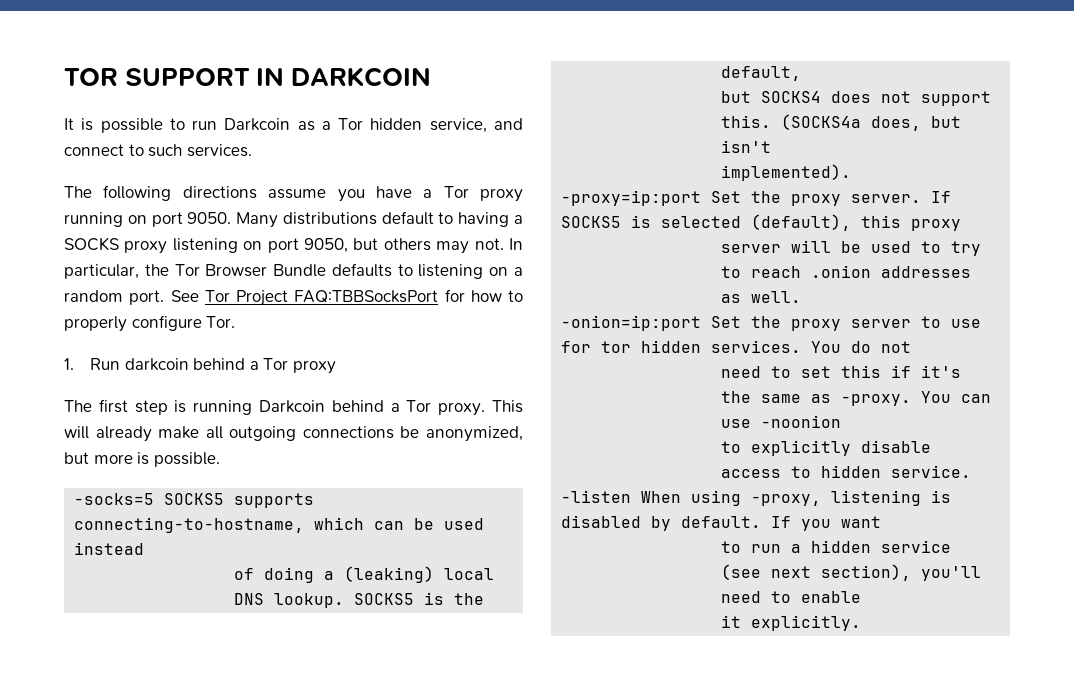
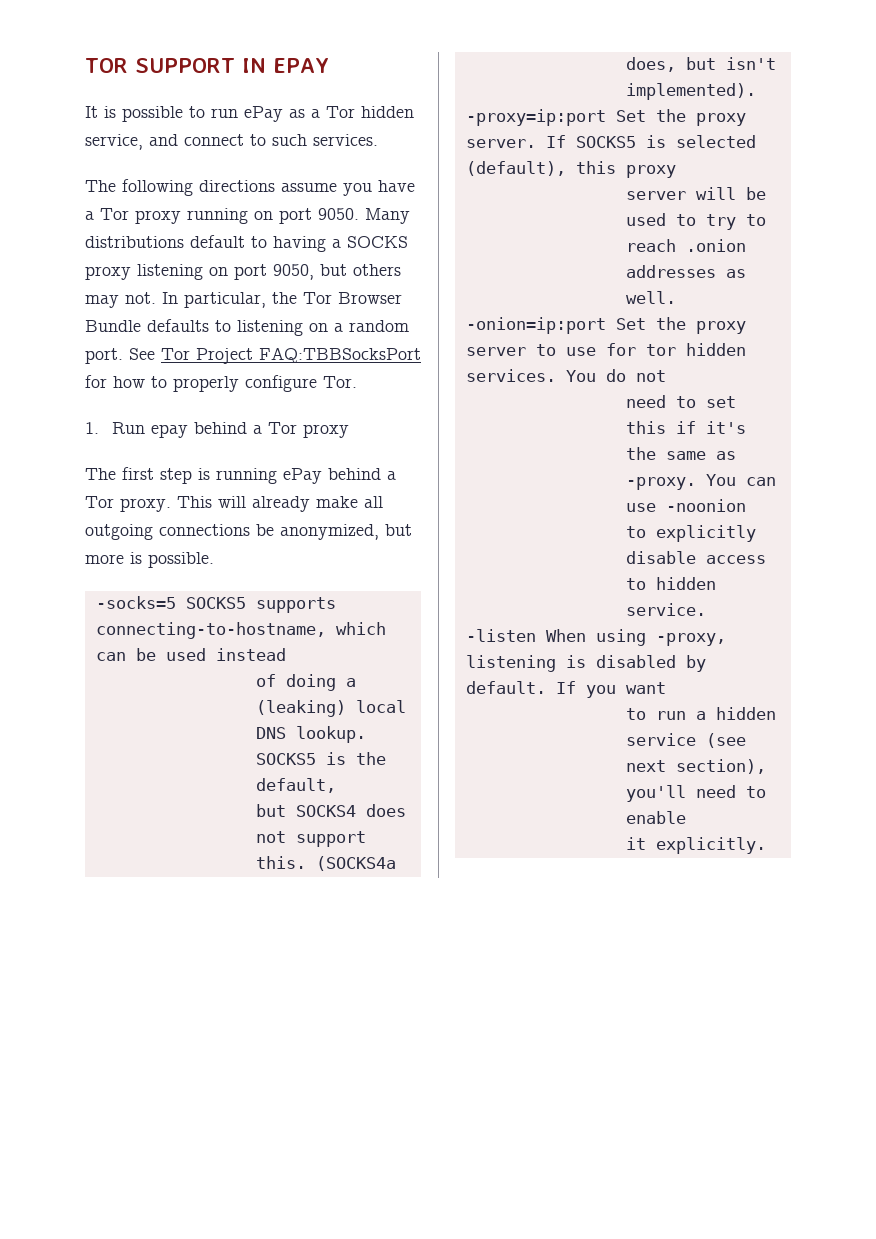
- TOR SUPPORT IN DARKCOIN
+ TOR SUPPORT IN EPAY
- It is possible to run Darkcoin as a Tor hidden service, and connect to such services.
+ It is possible to run ePay as a Tor hidden service, and connect to such services.
- 1. Run darkcoin behind a Tor proxy
+ 1. Run epay behind a Tor proxy
- The first step is running Darkcoin behind a Tor proxy.
+ The first step is running ePay behind a Tor proxy.

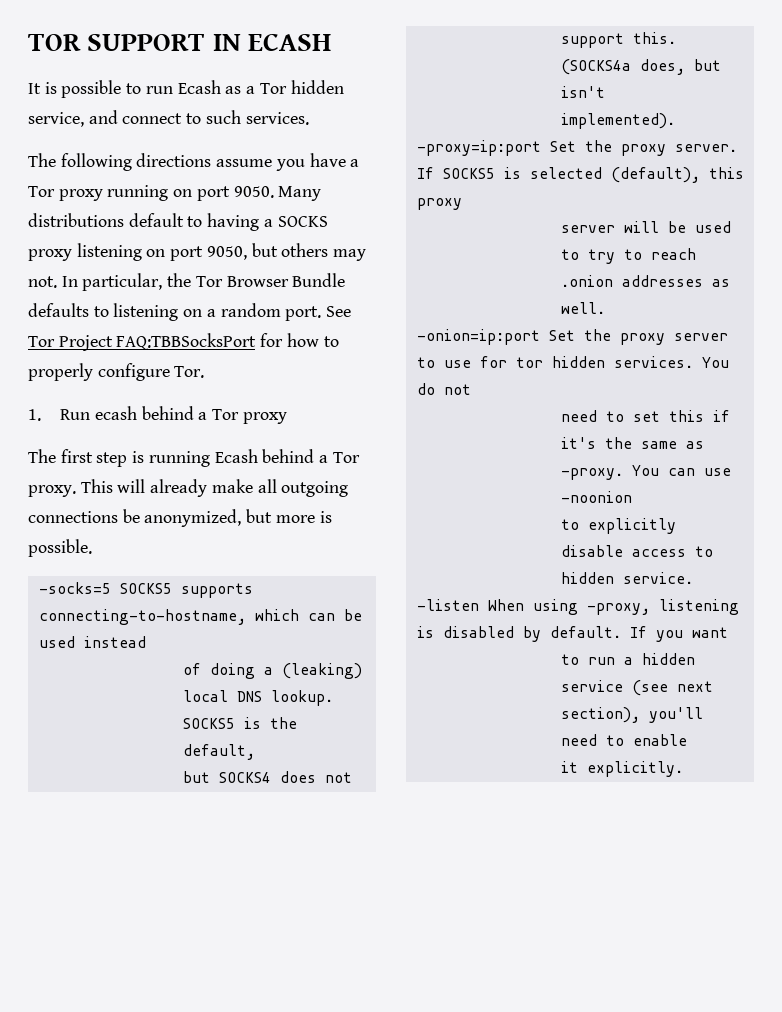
- TOR SUPPORT IN EPAY
+ TOR SUPPORT IN ECASH
- It is possible to run ePay as a Tor hidden service, and connect to such services.
+ It is possible to run Ecash as a Tor hidden service, and connect to such services.
- 1. Run epay behind a Tor proxy
+ 1. Run ecash behind a Tor proxy
- The first step is running ePay behind a Tor proxy.
+ The first step is running Ecash behind a Tor proxy.

